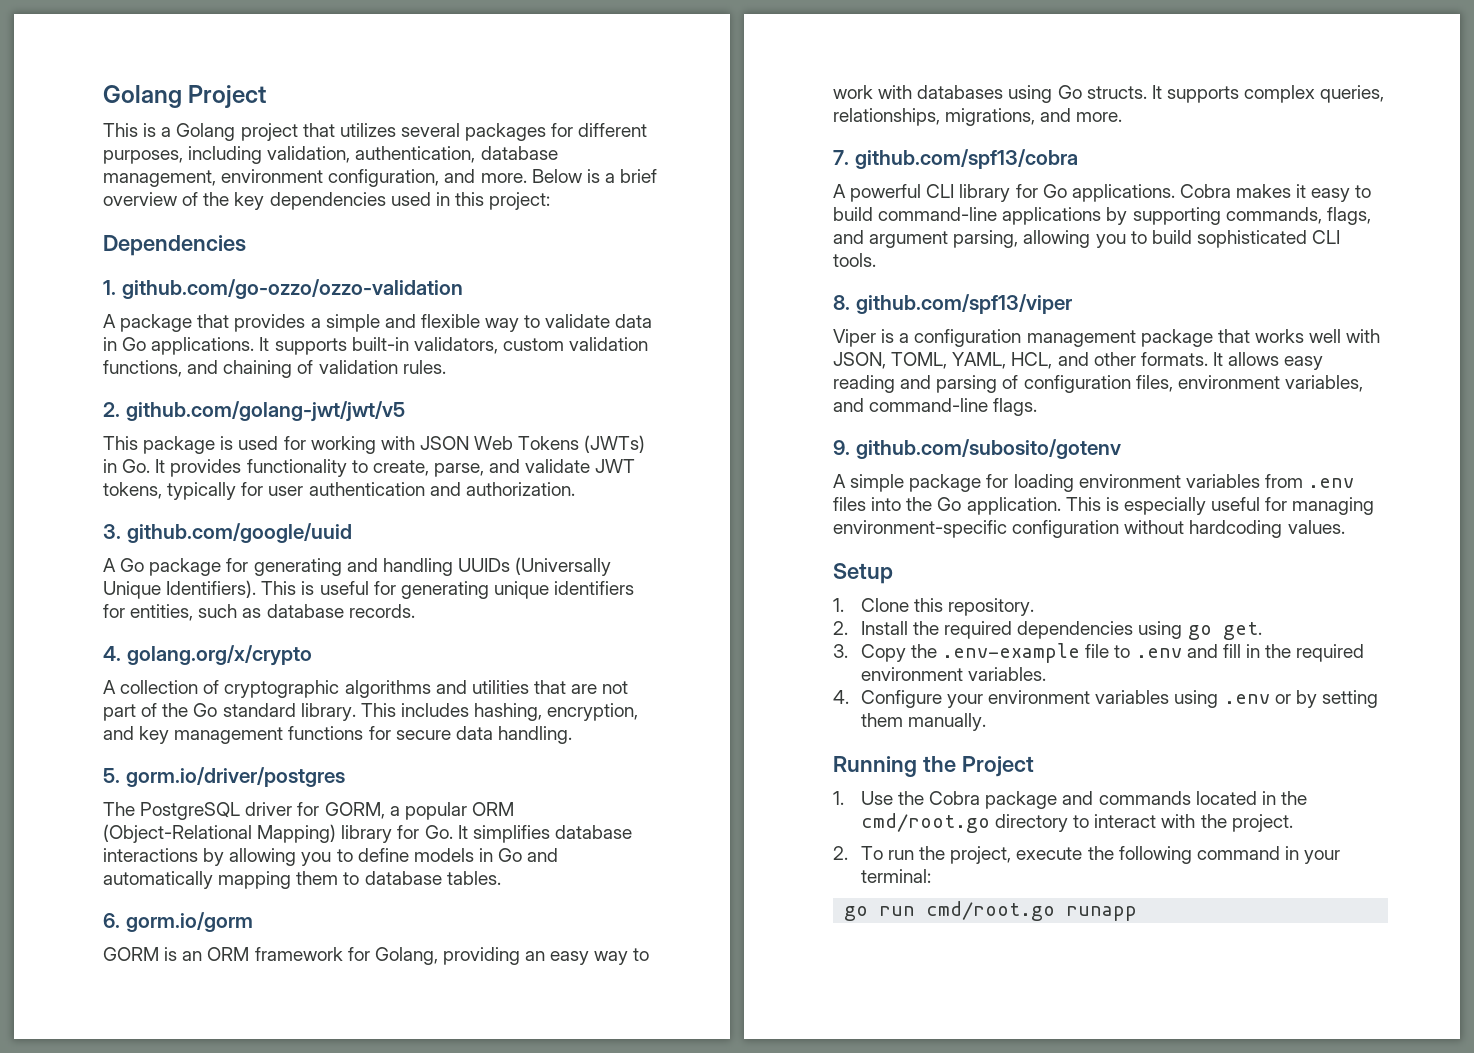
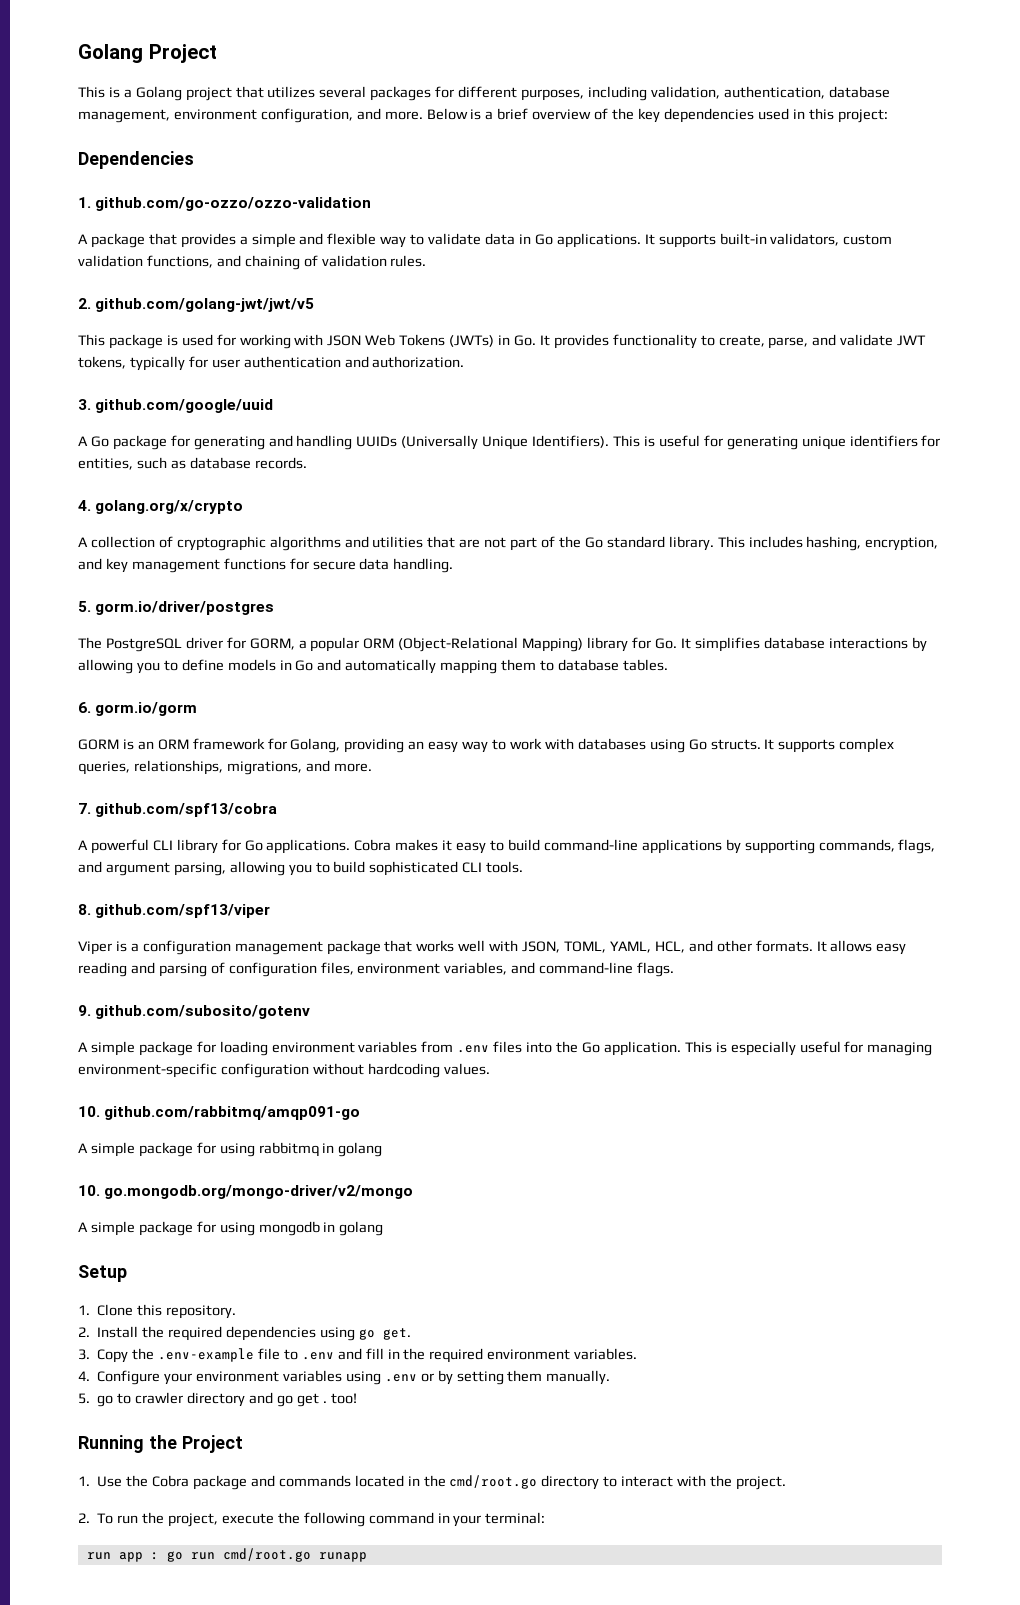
+ 10. github.com/rabbitmq/amqp091-go
+ A simple package for using rabbitmq in golang
+ 10. go.mongodb.org/mongo-driver/v2/mongo
+ A simple package for using mongodb in golang
+ 5. go to crawler directory and go get . too!
- go run cmd/root.go runapp
+ run app : go run cmd/root.go runapp

